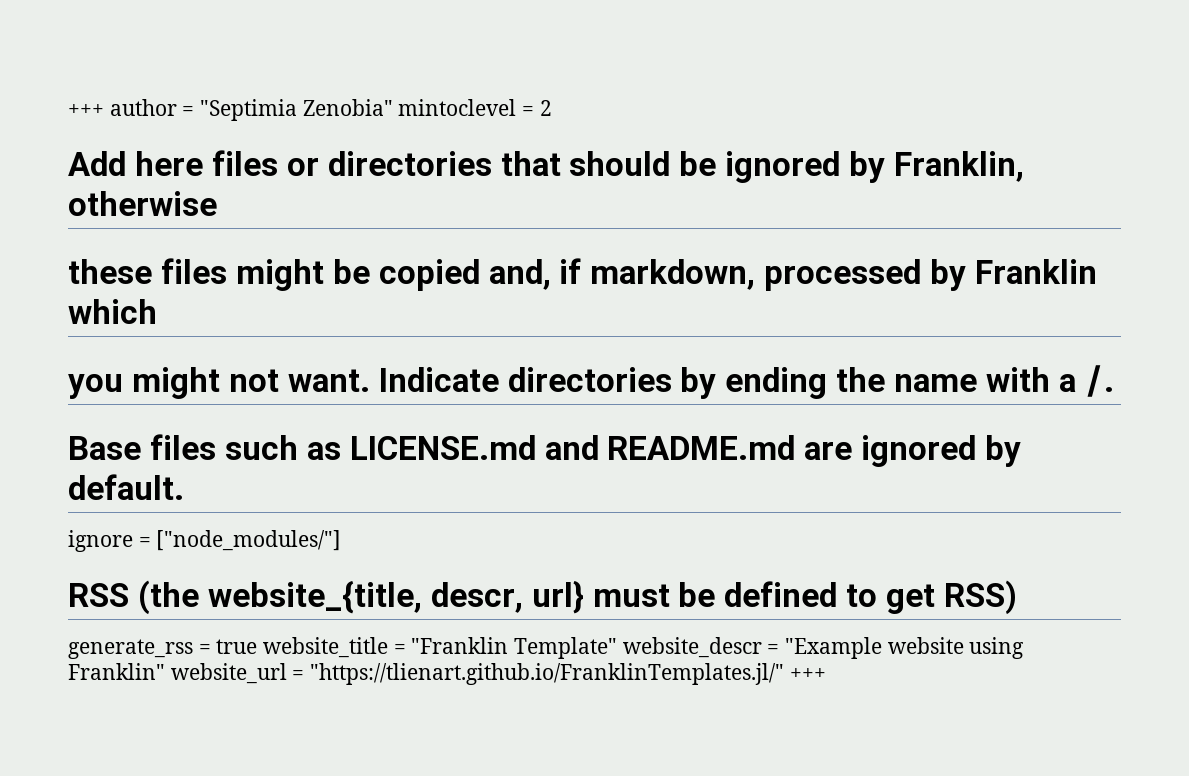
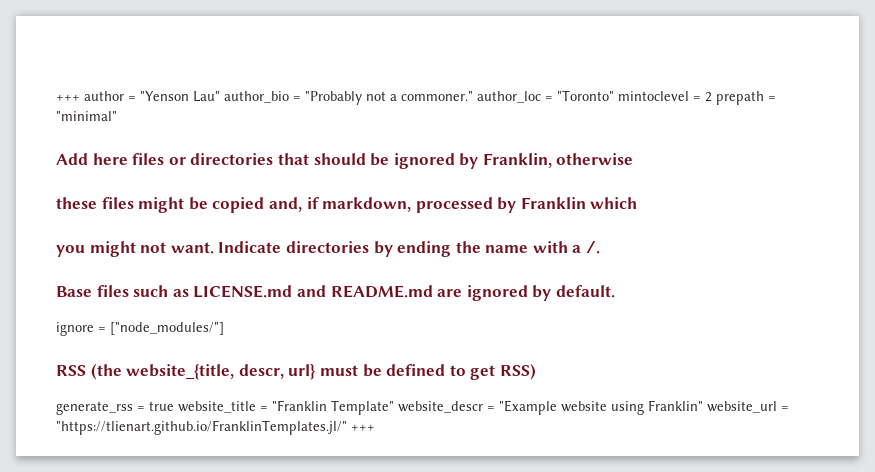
- +++ author = "Septimia Zenobia" mintoclevel = 2
+ +++ author = "Yenson Lau" author_bio = "Probably not a commoner." author_loc = "Toronto" mintoclevel = 2 prepath = "minimal"

